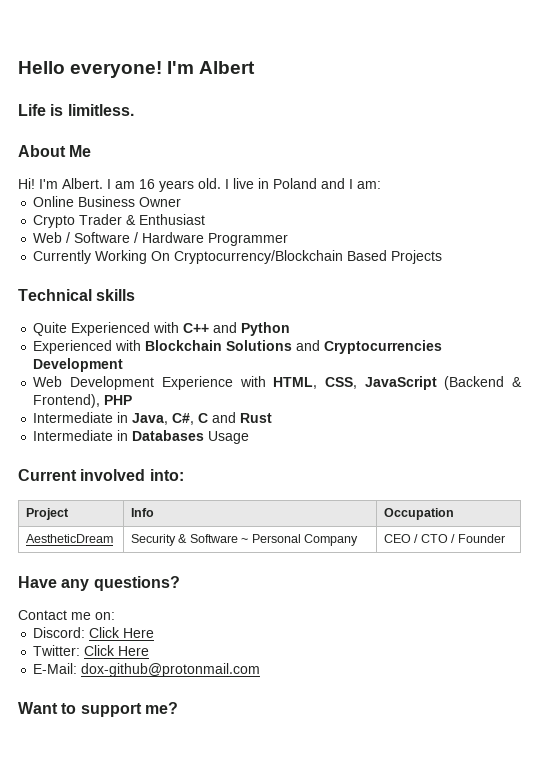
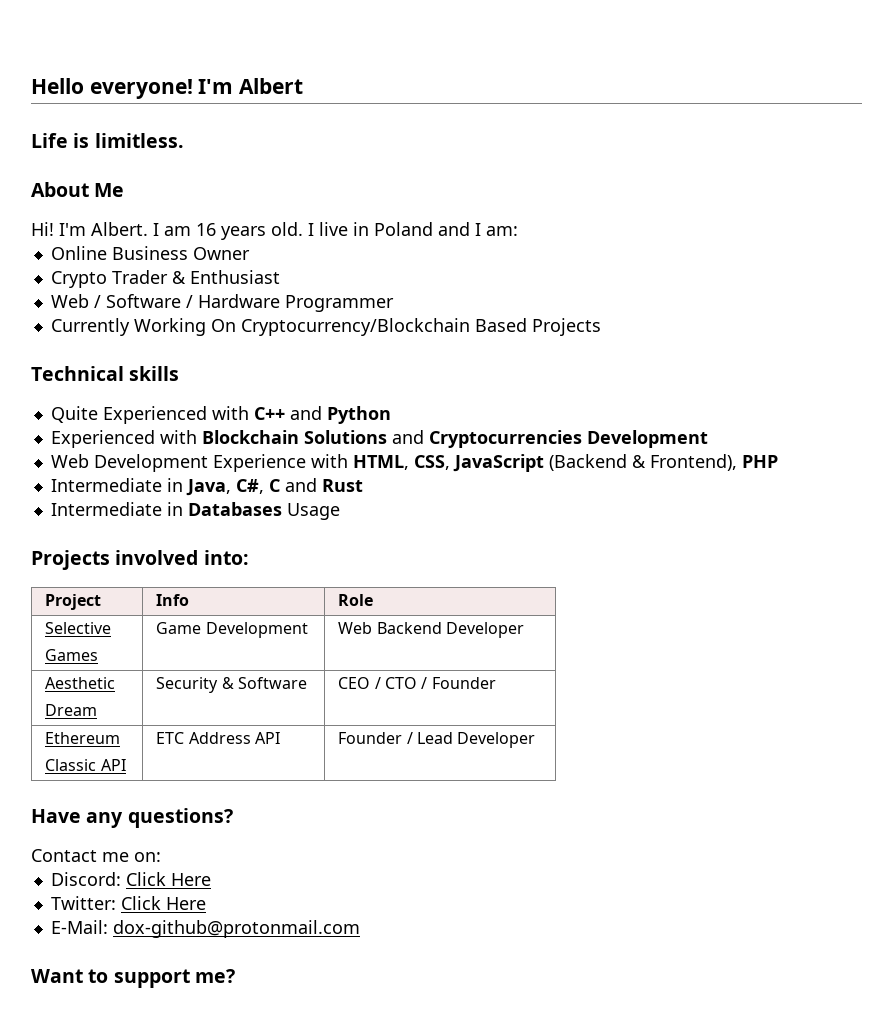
- Current involved into:
+ Projects involved into:
- Project | Info | Occupation
- AestheticDream | Security & Software ~ Personal Company | CEO / CTO / Founder
+ Project | Info | Role
+ Selective
+ Games | Game Development | Web Backend Developer
+ Aesthetic
+ Dream | Security & Software | CEO / CTO / Founder
+ Ethereum
+ Classic API | ETC Address API | Founder / Lead Developer

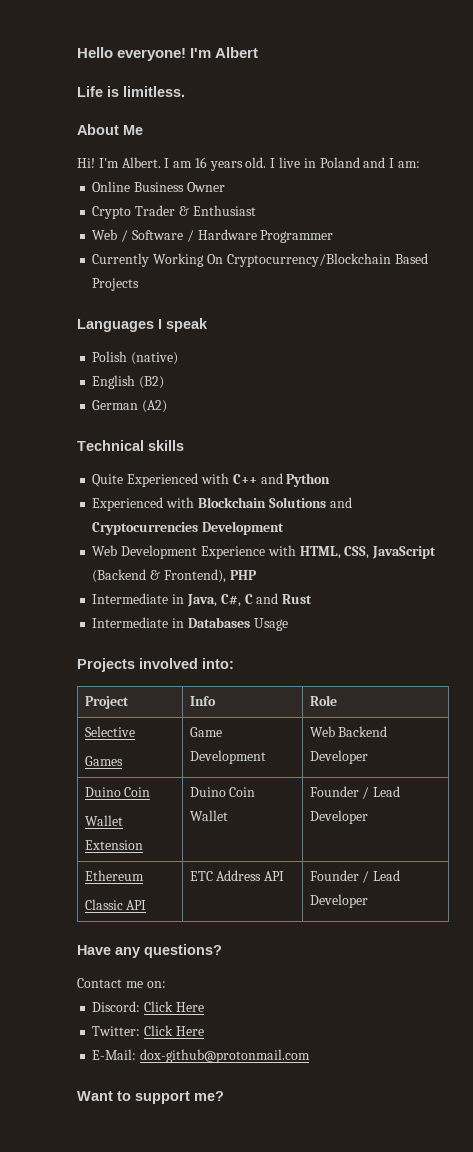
+ Languages I speak
+ Polish (native)
+ English (B2)
+ German (A2)
  Selective
  Games | Game Development | Web Backend Developer
- Aesthetic
- Dream | Security & Software | CEO / CTO / Founder
+ Duino Coin
+ Wallet Extension | Duino Coin Wallet | Founder / Lead Developer

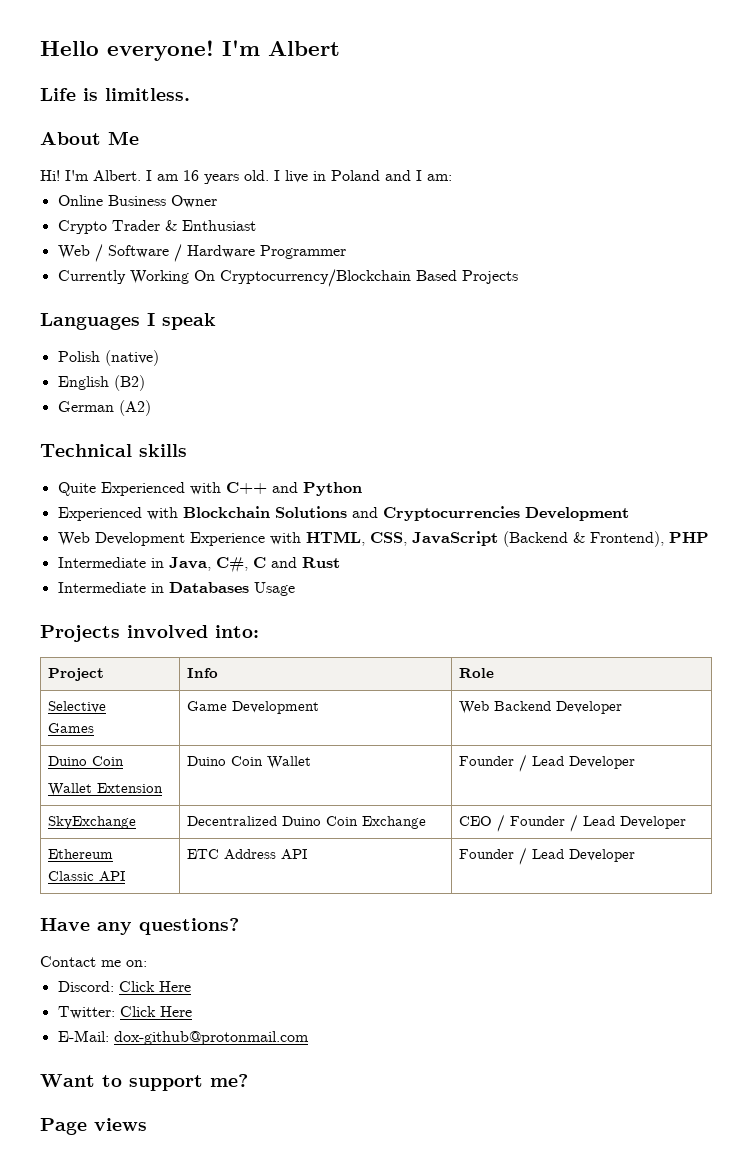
+ SkyExchange | Decentralized Duino Coin Exchange | CEO / Founder / Lead Developer
+ Page views

